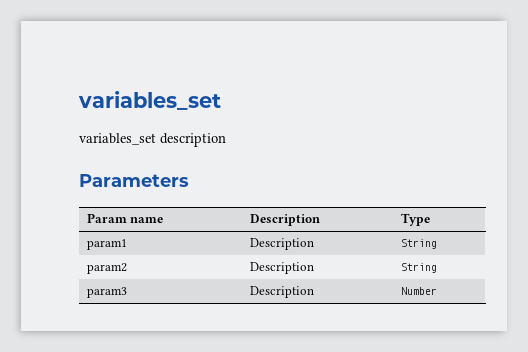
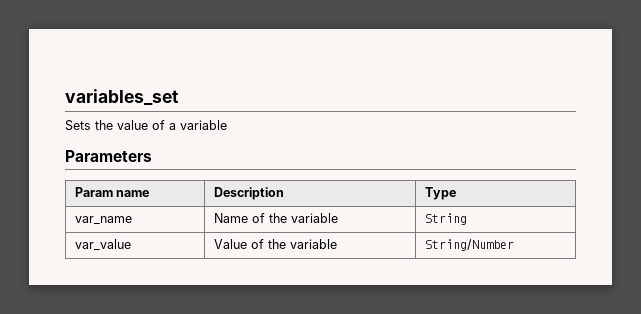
- variables_set description
+ Sets the value of a variable
- param1 | Description | String
- param2 | Description | String
- param3 | Description | Number
+ var_name | Name of the variable | String
+ var_value | Value of the variable | String/Number

